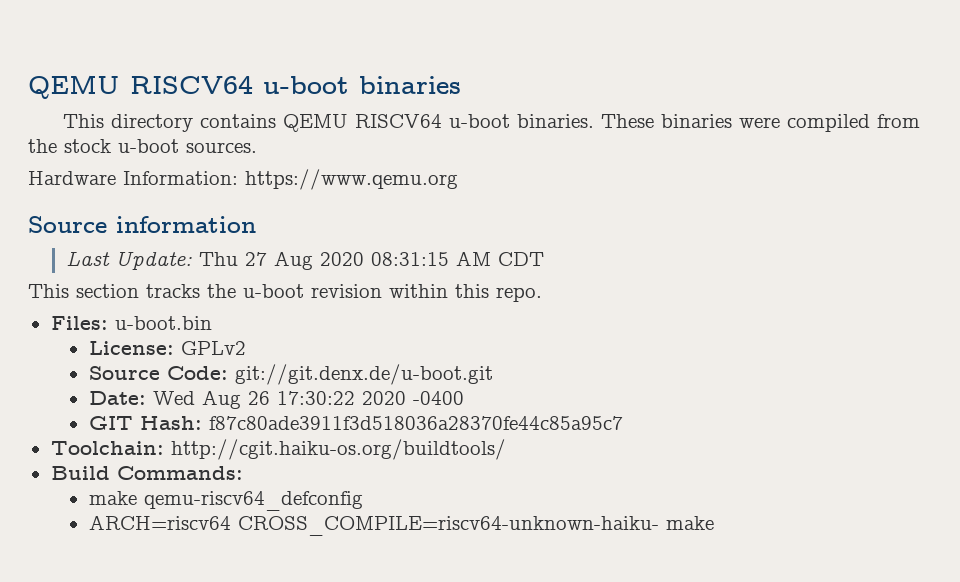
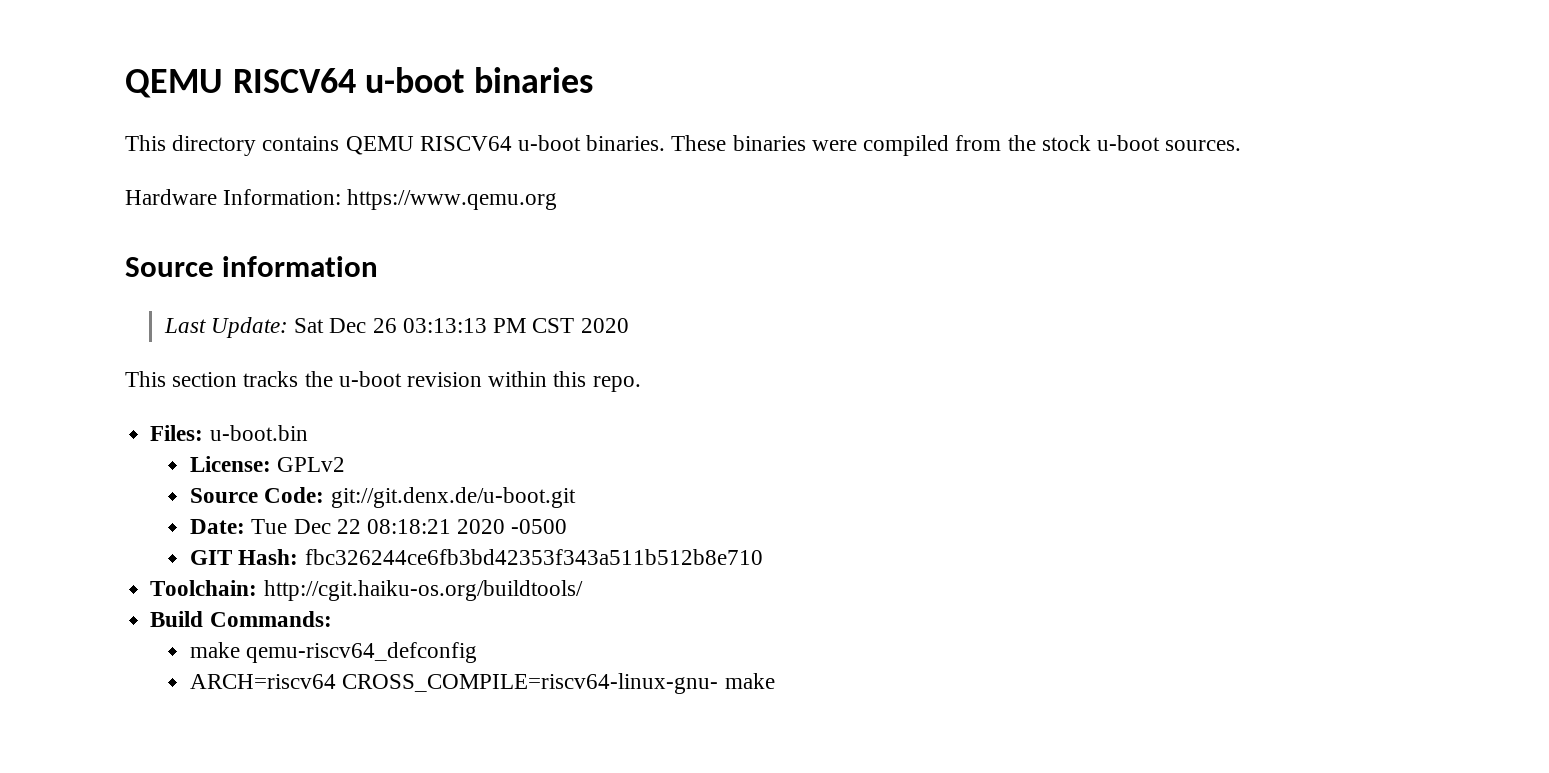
- Last Update: Thu 27 Aug 2020 08:31:15 AM CDT
+ Last Update: Sat Dec 26 03:13:13 PM CST 2020
- Date: Wed Aug 26 17:30:22 2020 -0400
+ Date: Tue Dec 22 08:18:21 2020 -0500
- GIT Hash: f87c80ade3911f3d518036a28370fe44c85a95c7
+ GIT Hash: fbc326244ce6fb3bd42353f343a511b512b8e710
- ARCH=riscv64 CROSS_COMPILE=riscv64-unknown-haiku- make
+ ARCH=riscv64 CROSS_COMPILE=riscv64-linux-gnu- make

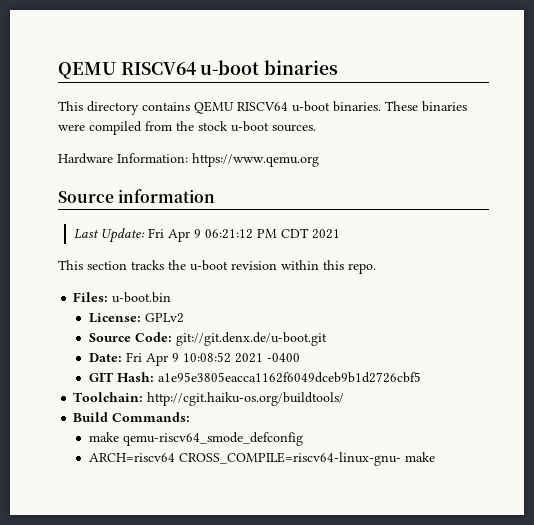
- Last Update: Sat Dec 26 03:13:13 PM CST 2020
+ Last Update: Fri Apr 9 06:21:12 PM CDT 2021
- Date: Tue Dec 22 08:18:21 2020 -0500
+ Date: Fri Apr 9 10:08:52 2021 -0400
- GIT Hash: fbc326244ce6fb3bd42353f343a511b512b8e710
+ GIT Hash: a1e95e3805eacca1162f6049dceb9b1d2726cbf5
- make qemu-riscv64_defconfig
+ make qemu-riscv64_smode_defconfig

